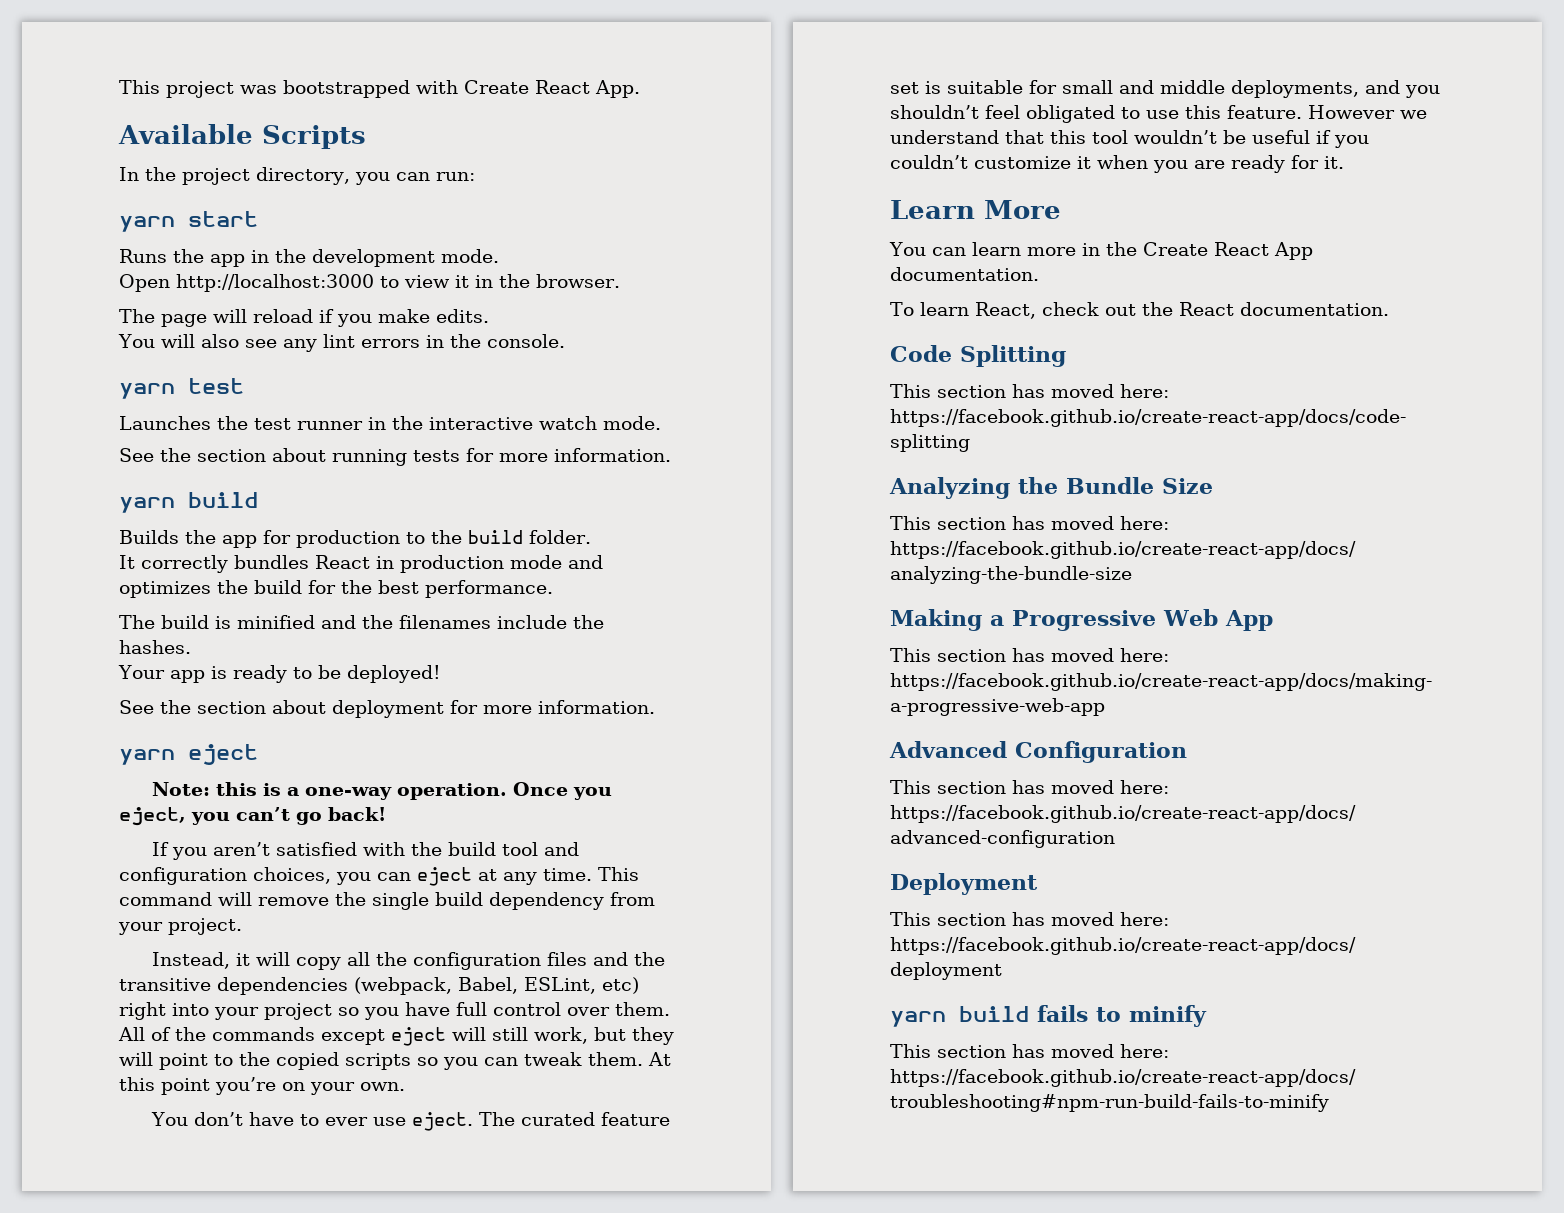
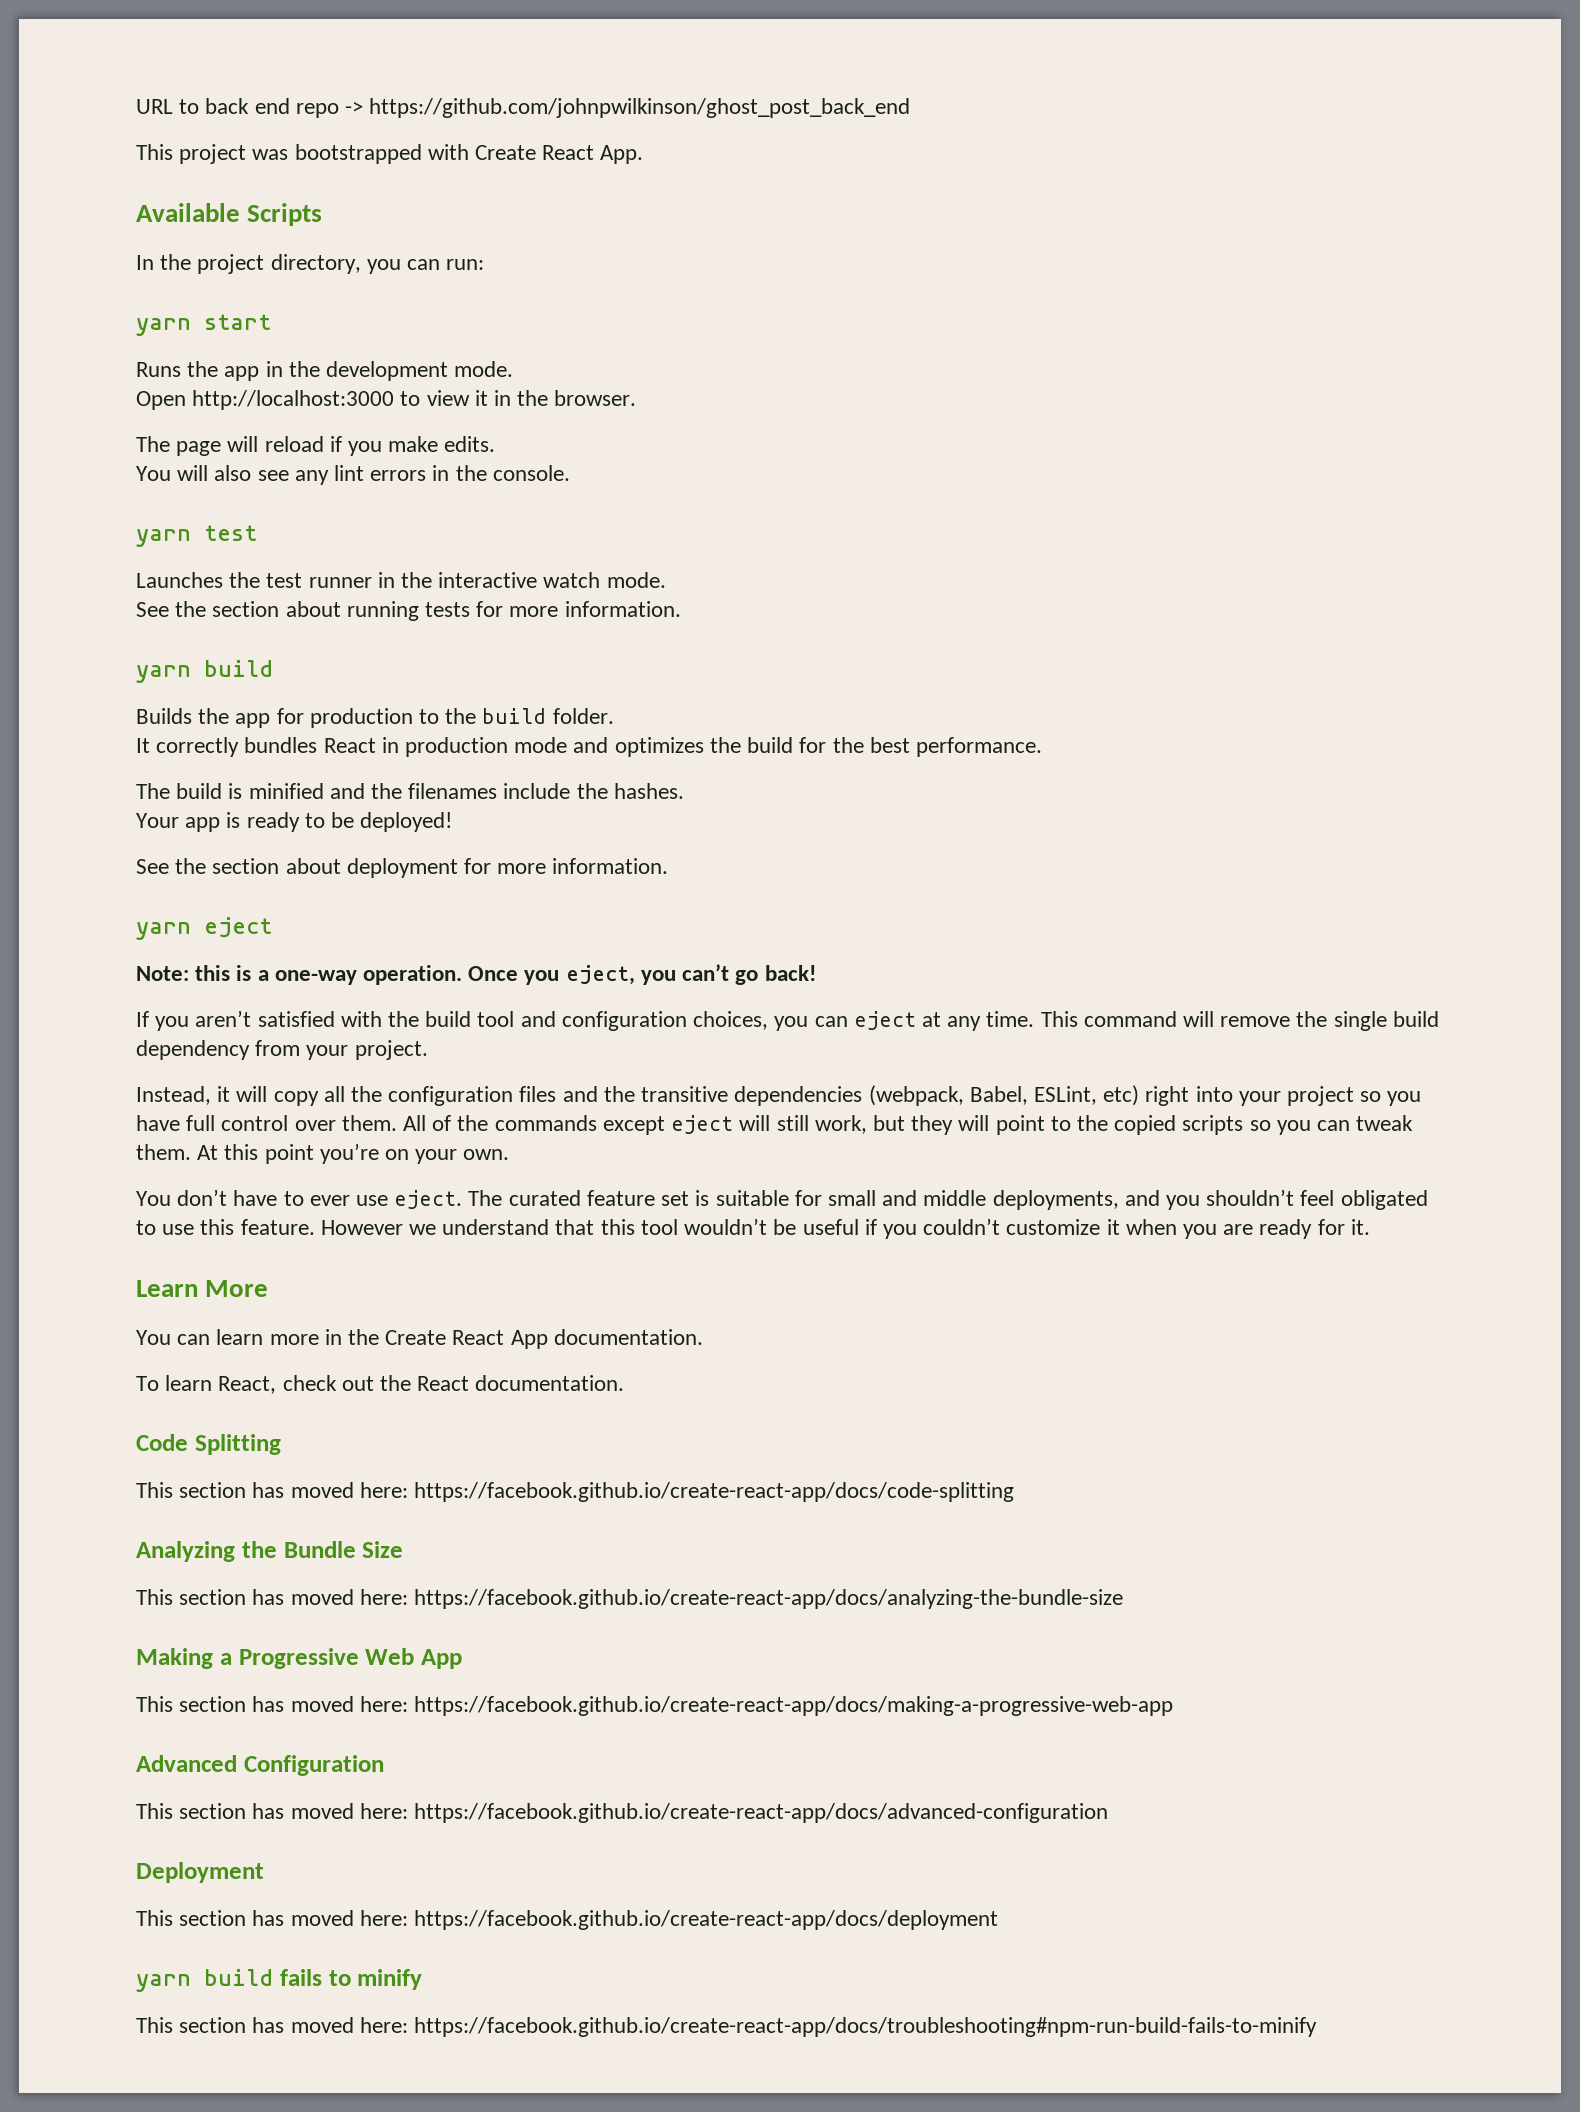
+ URL to back end repo -> https://github.com/johnpwilkinson/ghost_post_back_end

